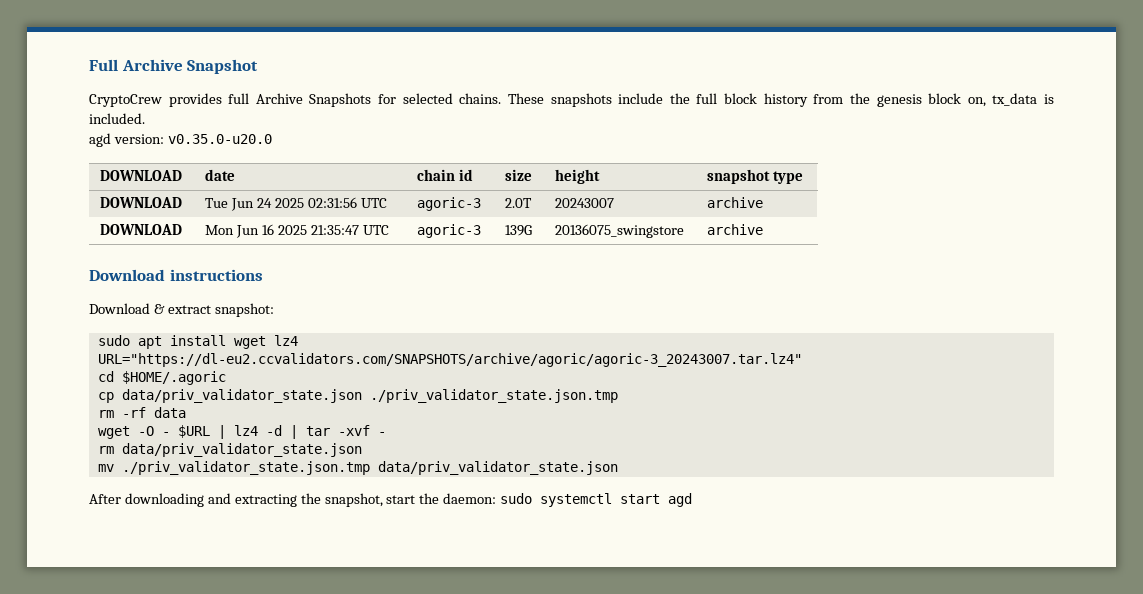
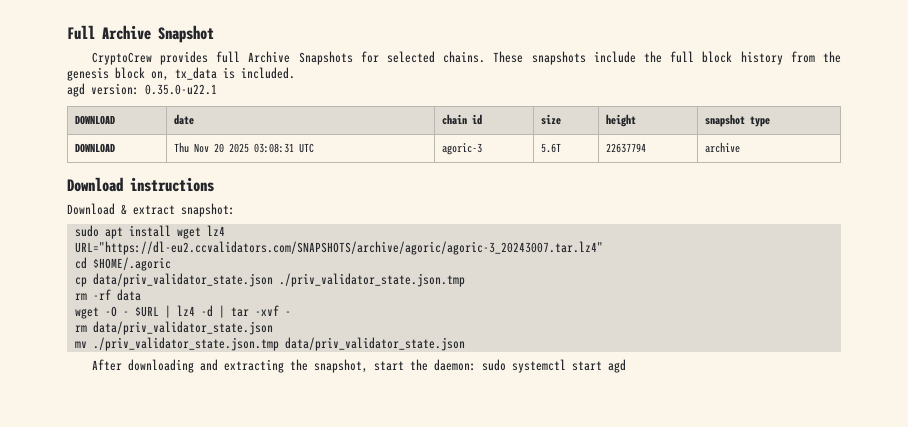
- agd version: v0.35.0-u20.0
+ agd version: 0.35.0-u22.1
- DOWNLOAD | Tue Jun 24 2025 02:31:56 UTC | agoric-3 | 2.0T | 20243007 | archive
- DOWNLOAD | Mon Jun 16 2025 21:35:47 UTC | agoric-3 | 139G | 20136075_swingstore | archive
+ DOWNLOAD | Thu Nov 20 2025 03:08:31 UTC | agoric-3 | 5.6T | 22637794 | archive

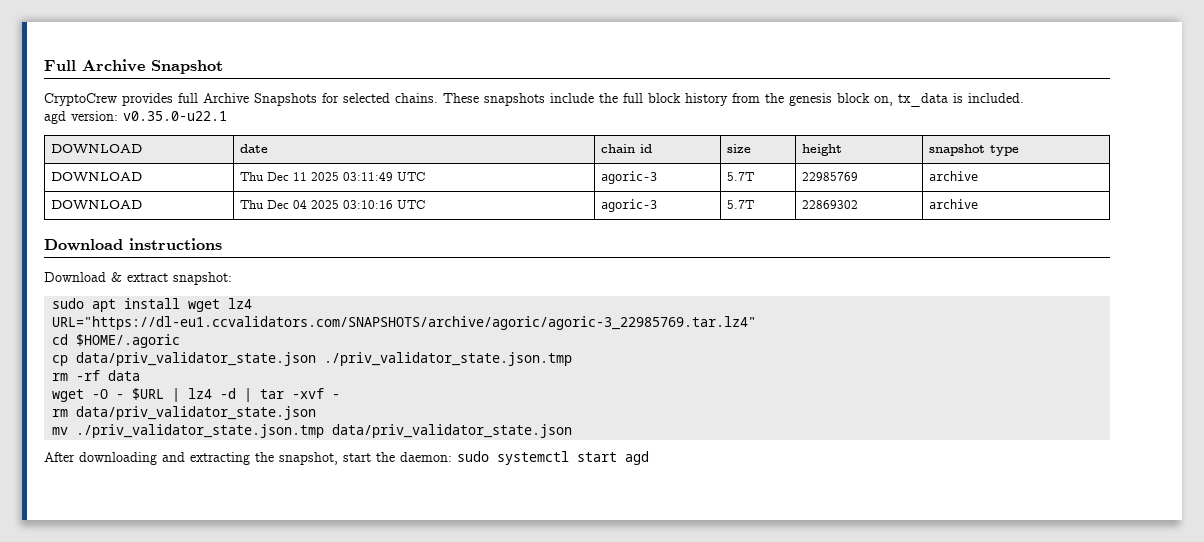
- agd version: 0.35.0-u22.1
+ agd version: v0.35.0-u22.1
- DOWNLOAD | Thu Nov 20 2025 03:08:31 UTC | agoric-3 | 5.6T | 22637794 | archive
+ DOWNLOAD | Thu Dec 11 2025 03:11:49 UTC | agoric-3 | 5.7T | 22985769 | archive
+ DOWNLOAD | Thu Dec 04 2025 03:10:16 UTC | agoric-3 | 5.7T | 22869302 | archive
- URL="https://dl-eu2.ccvalidators.com/SNAPSHOTS/archive/agoric/agoric-3_20243007.tar.lz4"
+ URL="https://dl-eu1.ccvalidators.com/SNAPSHOTS/archive/agoric/agoric-3_22985769.tar.lz4"

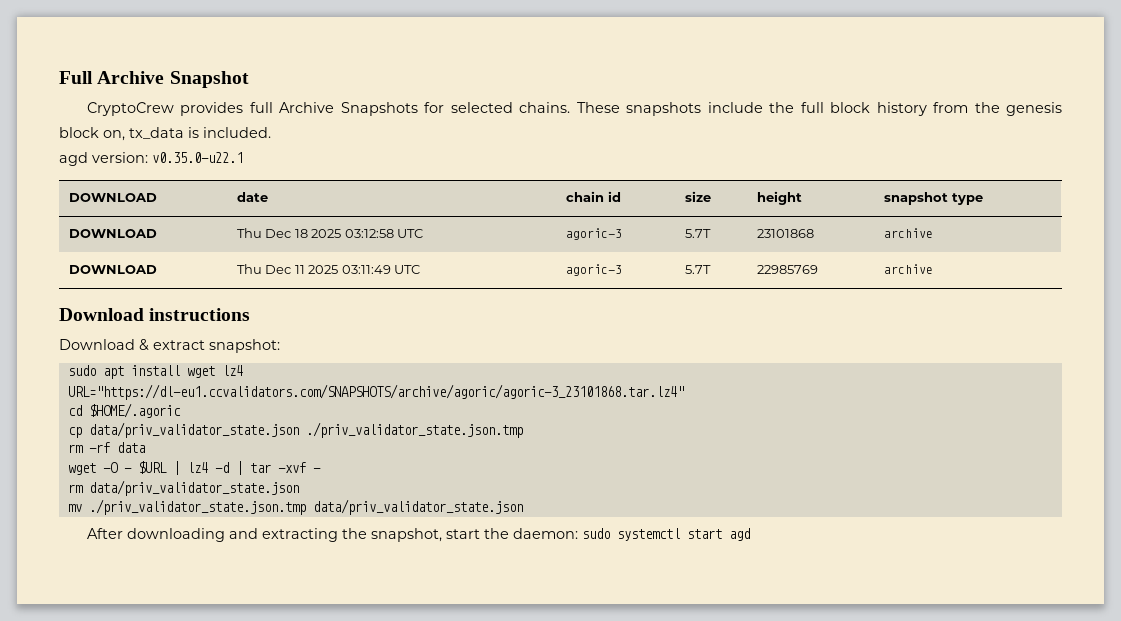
+ DOWNLOAD | Thu Dec 18 2025 03:12:58 UTC | agoric-3 | 5.7T | 23101868 | archive
- DOWNLOAD | Thu Dec 04 2025 03:10:16 UTC | agoric-3 | 5.7T | 22869302 | archive
- URL="https://dl-eu1.ccvalidators.com/SNAPSHOTS/archive/agoric/agoric-3_22985769.tar.lz4"
+ URL="https://dl-eu1.ccvalidators.com/SNAPSHOTS/archive/agoric/agoric-3_23101868.tar.lz4"

